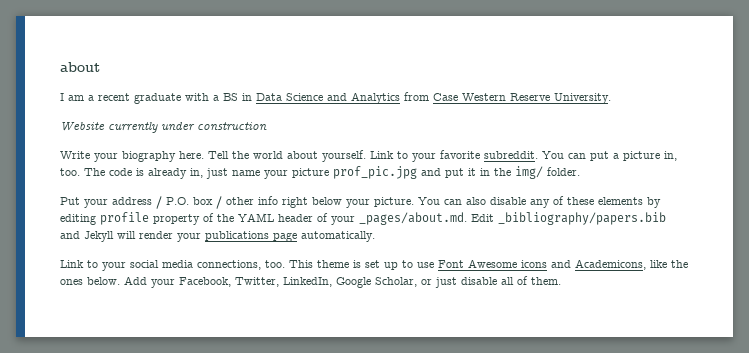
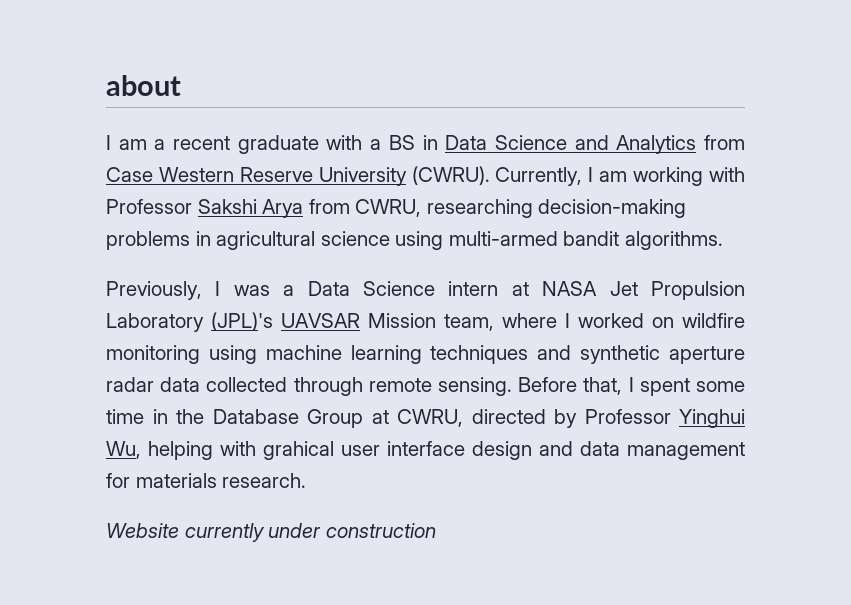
- I am a recent graduate with a BS in Data Science and Analytics from Case Western Reserve University.
+ I am a recent graduate with a BS in Data Science and Analytics from Case Western Reserve University (CWRU). Currently, I am working with Professor Sakshi Arya from CWRU, researching decision-making problems in agricultural science using multi-armed bandit algorithms.
+ Previously, I was a Data Science intern at NASA Jet Propulsion Laboratory (JPL)'s UAVSAR Mission team, where I worked on wildfire monitoring using machine learning techniques and synthetic aperture radar data collected through remote sensing. Before that, I spent some time in the Database Group at CWRU, directed by Professor Yinghui Wu, helping with grahical user interface design and data management for materials research.
  Website currently under construction
- Write your biography here. Tell the world about yourself. Link to your favorite subreddit. You can put a picture in, too. The code is already in, just name your picture prof_pic.jpg and put it in the img/ folder.
- Put your address / P.O. box / other info right below your picture. You can also disable any of these elements by editing profile property of the YAML header of your _pages/about.md. Edit _bibliography/papers.bib and Jekyll will render your publications page automatically.
- Link to your social media connections, too. This theme is set up to use Font Awesome icons and Academicons, like the ones below. Add your Facebook, Twitter, LinkedIn, Google Scholar, or just disable all of them.

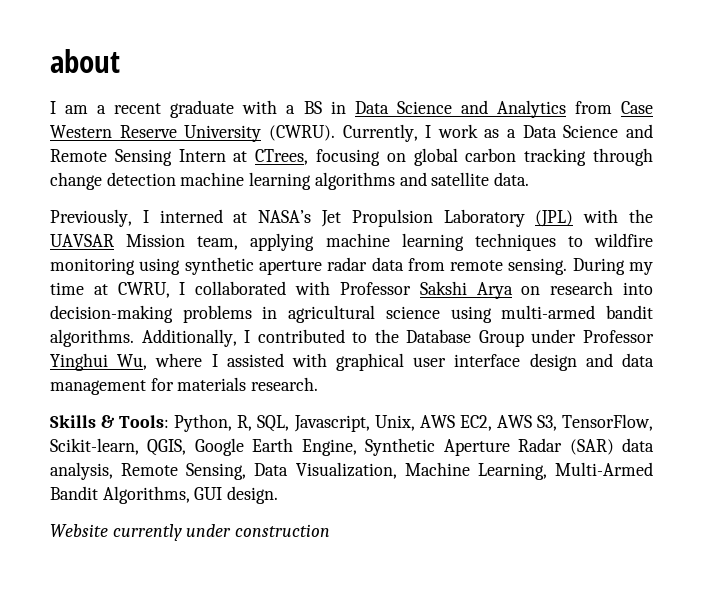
- Currently, I am working with Professor Sakshi Arya from CWRU, researching decision-making problems in agricultural science using multi-armed bandit algorithms.
- Previously, I was a Data Science intern at NASA Jet Propulsion Laboratory (JPL)'s UAVSAR Mission team, where I worked on wildfire monitoring using machine learning techniques and synthetic aperture radar data collected through remote sensing. Before that, I spent some time in the Database Group at CWRU, directed by Professor Yinghui Wu, helping with grahical user interface design and data management for materials research.
+ Currently, I work as a Data Science and Remote Sensing Intern at CTrees, focusing on global carbon tracking through change detection machine learning algorithms and satellite data.
+ Previously, I interned at NASA’s Jet Propulsion Laboratory (JPL) with the UAVSAR Mission team, applying machine learning techniques to wildfire monitoring using synthetic aperture radar data from remote sensing. During my time at CWRU, I collaborated with Professor Sakshi Arya on research into decision-making problems in agricultural science using multi-armed bandit algorithms. Additionally, I contributed to the Database Group under Professor Yinghui Wu, where I assisted with graphical user interface design and data management for materials research.
+ Skills & Tools: Python, R, SQL, Javascript, Unix, AWS EC2, AWS S3, TensorFlow, Scikit-learn, QGIS, Google Earth Engine, Synthetic Aperture Radar (SAR) data analysis, Remote Sensing, Data Visualization, Machine Learning, Multi-Armed Bandit Algorithms, GUI design.

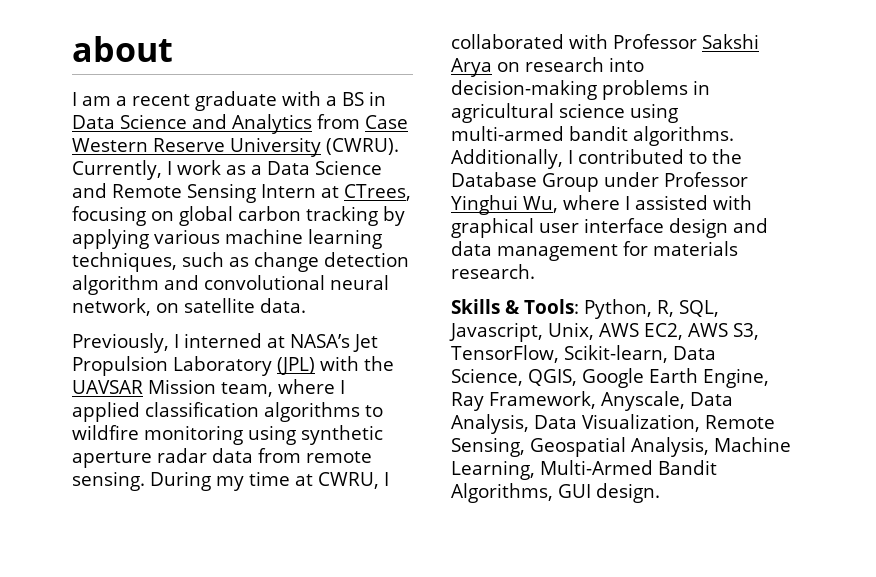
- Currently, I work as a Data Science and Remote Sensing Intern at CTrees, focusing on global carbon tracking through change detection machine learning algorithms and satellite data.
+ Currently, I work as a Data Science and Remote Sensing Intern at CTrees, focusing on global carbon tracking by applying various machine learning techniques, such as change detection algorithm and convolutional neural network, on satellite data.
- Previously, I interned at NASA’s Jet Propulsion Laboratory (JPL) with the UAVSAR Mission team, applying machine learning techniques to wildfire monitoring using synthetic aperture radar data from remote sensing.
+ Previously, I interned at NASA’s Jet Propulsion Laboratory (JPL) with the UAVSAR Mission team, where I applied classification algorithms to wildfire monitoring using synthetic aperture radar data from remote sensing.
- Skills & Tools: Python, R, SQL, Javascript, Unix, AWS EC2, AWS S3, TensorFlow, Scikit-learn, QGIS, Google Earth Engine, Synthetic Aperture Radar (SAR) data analysis, Remote Sensing, Data Visualization, Machine Learning, Multi-Armed Bandit Algorithms, GUI design.
+ Skills & Tools: Python, R, SQL, Javascript, Unix, AWS EC2, AWS S3, TensorFlow, Scikit-learn, Data Science, QGIS, Google Earth Engine, Ray Framework, Anyscale, Data Analysis, Data Visualization, Remote Sensing, Geospatial Analysis, Machine Learning, Multi-Armed Bandit Algorithms, GUI design.
- Website currently under construction

